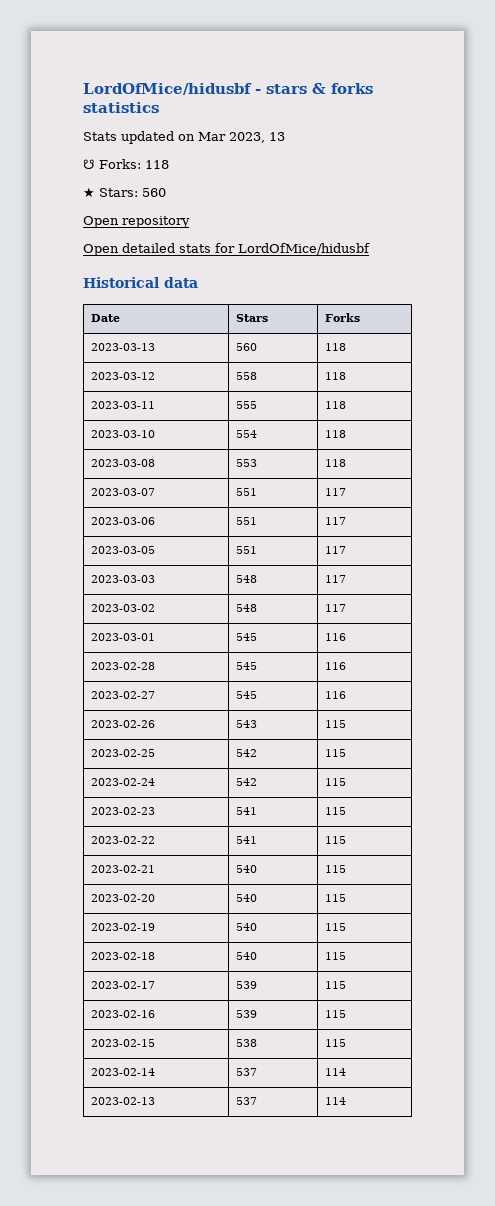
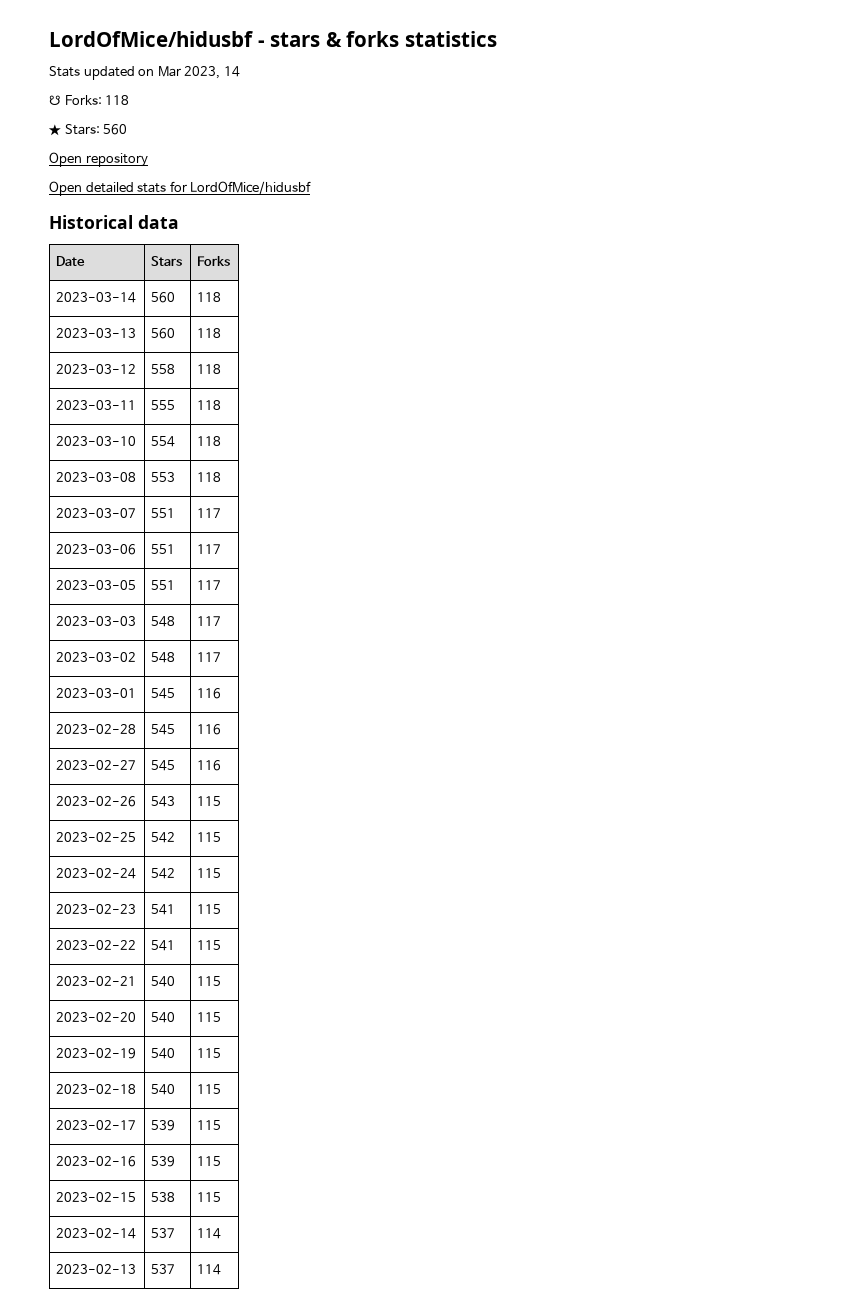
- Stats updated on Mar 2023, 13
+ Stats updated on Mar 2023, 14
+ 2023-03-14 | 560 | 118

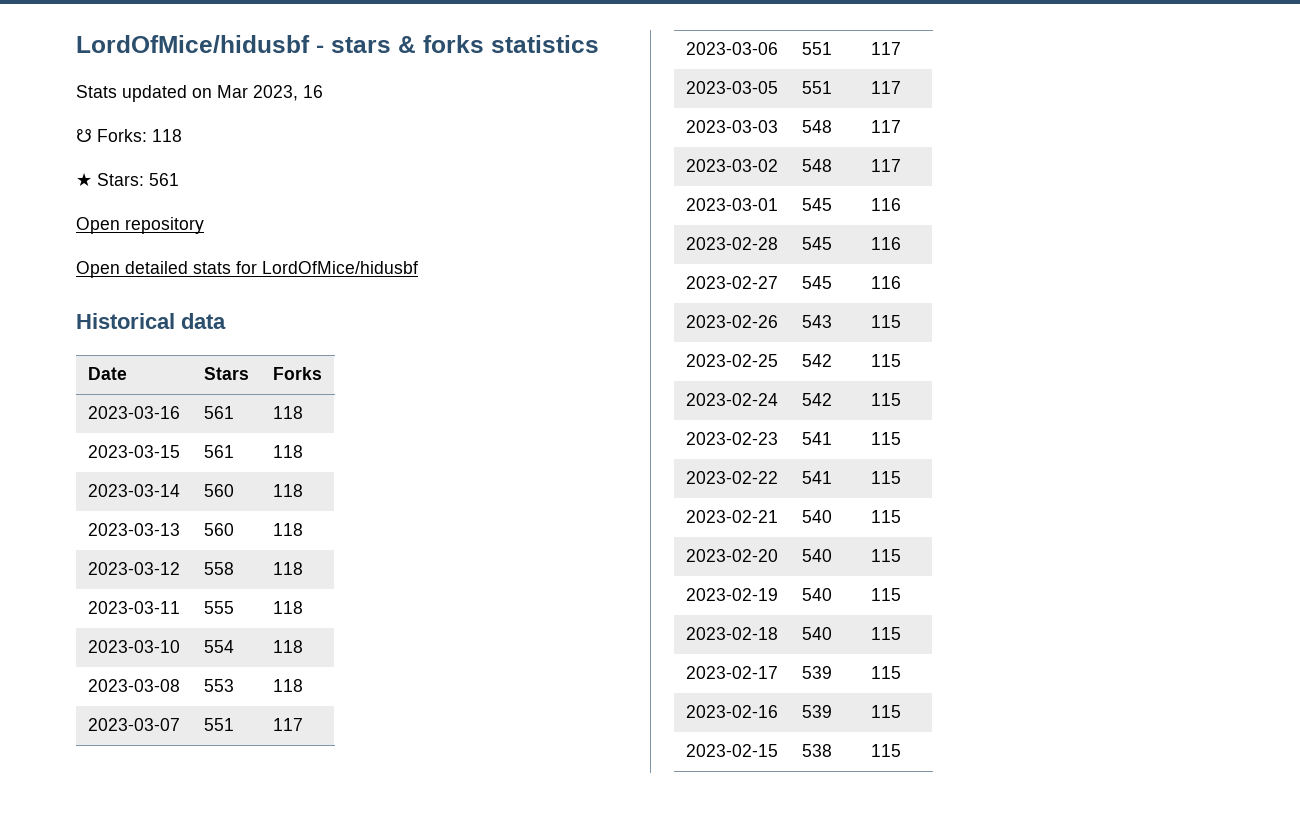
- Stats updated on Mar 2023, 14
+ Stats updated on Mar 2023, 16
- ★ Stars: 560
+ ★ Stars: 561
+ 2023-03-16 | 561 | 118
+ 2023-03-15 | 561 | 118
- 2023-02-14 | 537 | 114
- 2023-02-13 | 537 | 114

